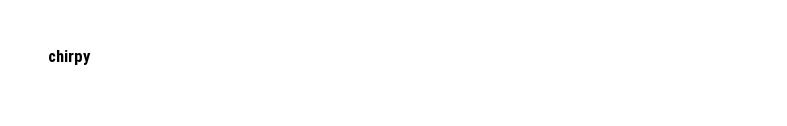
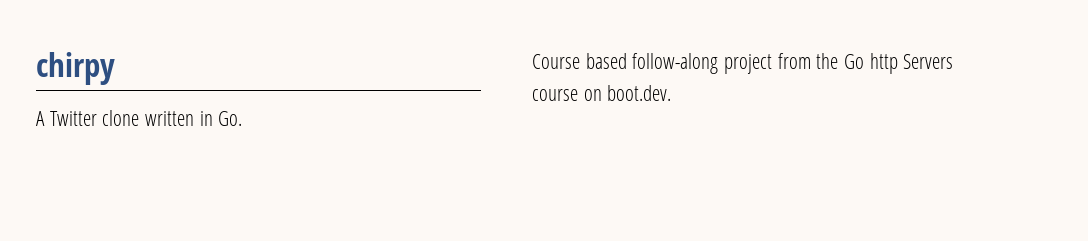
+ A Twitter clone written in Go.
+ Course based follow-along project from the Go http Servers course on boot.dev.

